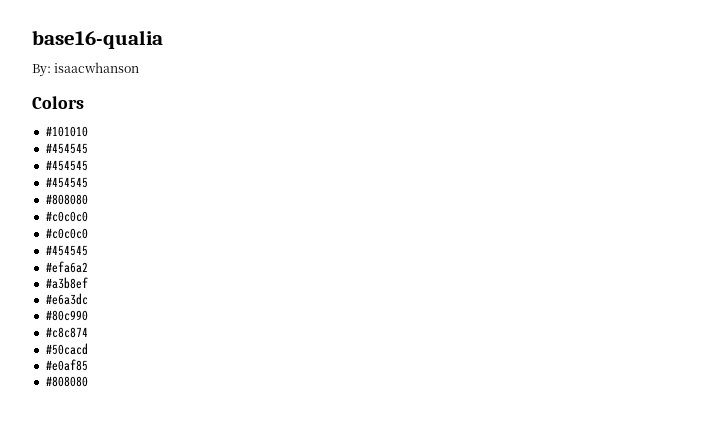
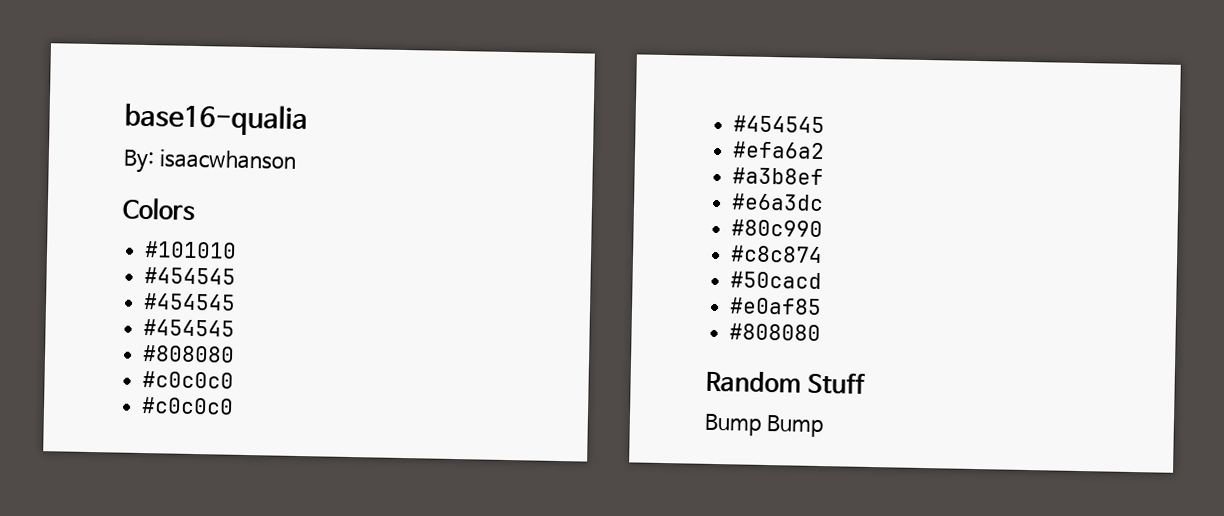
+ Random Stuff
+ Bump Bump

